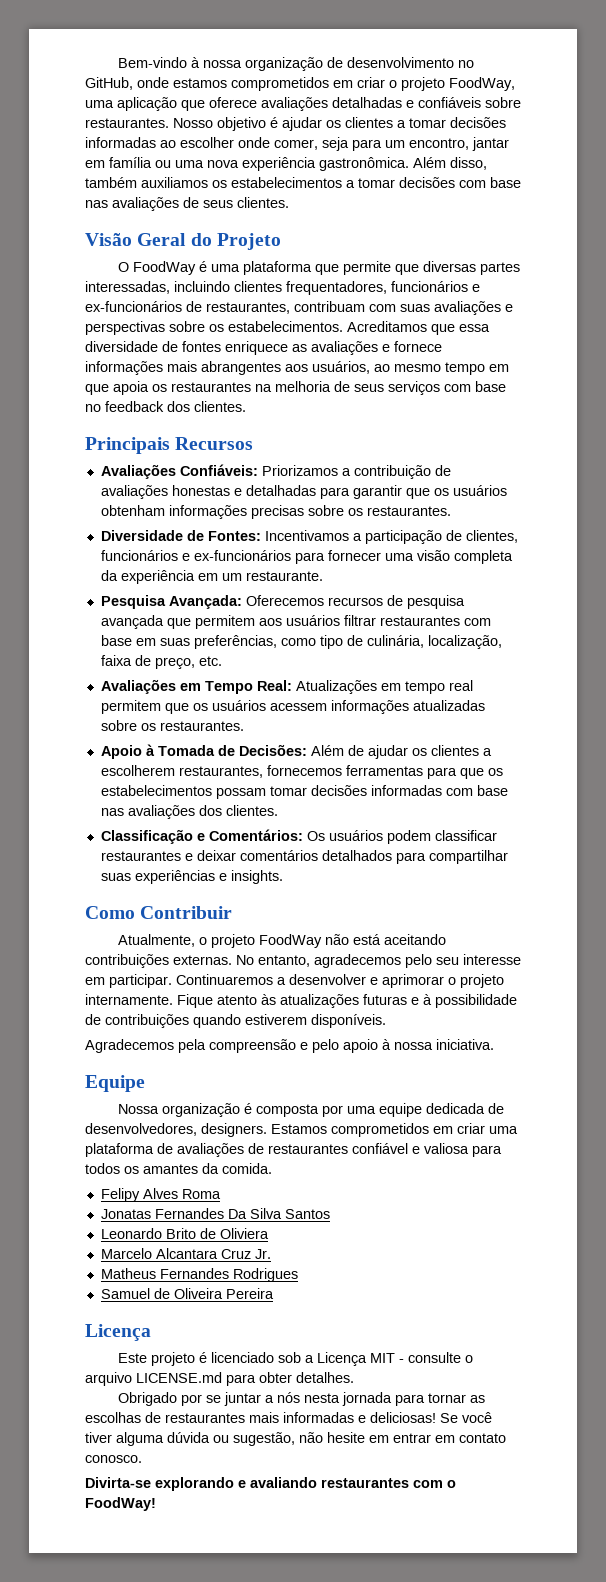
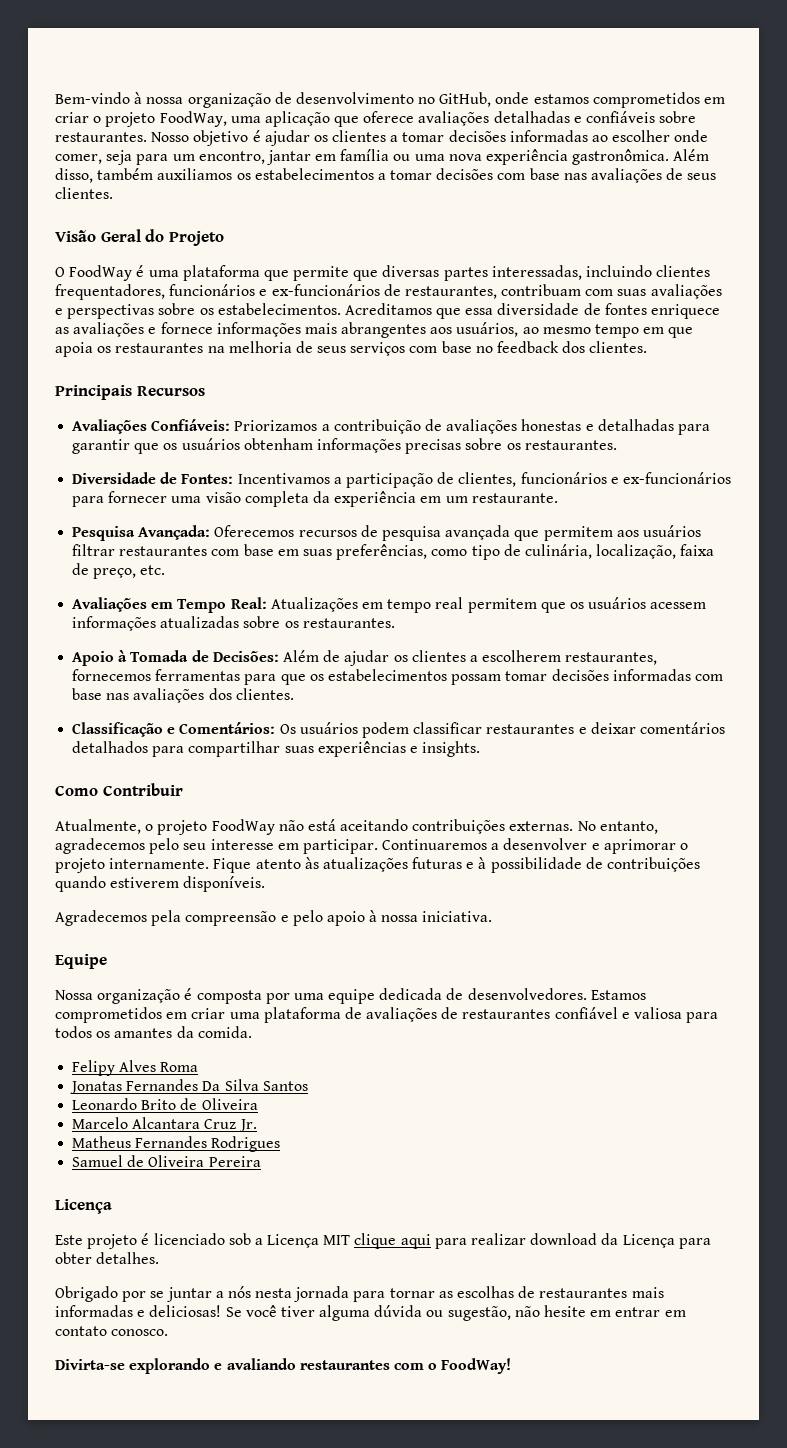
- Nossa organização é composta por uma equipe dedicada de desenvolvedores, designers.
+ Nossa organização é composta por uma equipe dedicada de desenvolvedores.
- Leonardo Brito de Oliviera
+ Leonardo Brito de Oliveira
- Este projeto é licenciado sob a Licença MIT - consulte o arquivo LICENSE.md para obter detalhes.
+ Este projeto é licenciado sob a Licença MIT clique aqui para realizar download da Licença para obter detalhes.

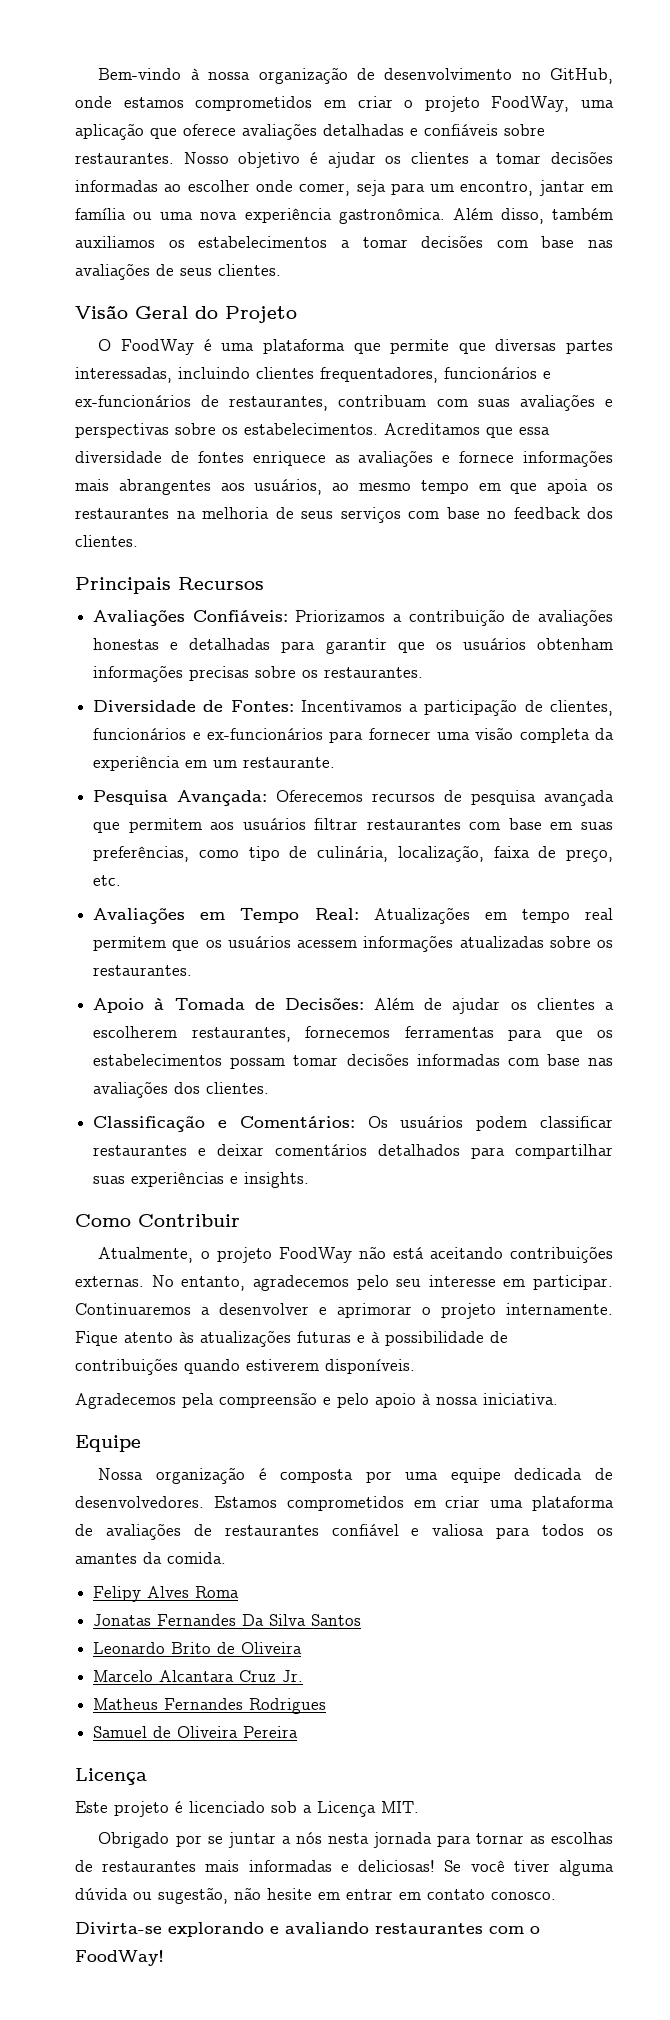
- Este projeto é licenciado sob a Licença MIT clique aqui para realizar download da Licença para obter detalhes.
+ Este projeto é licenciado sob a Licença MIT.

